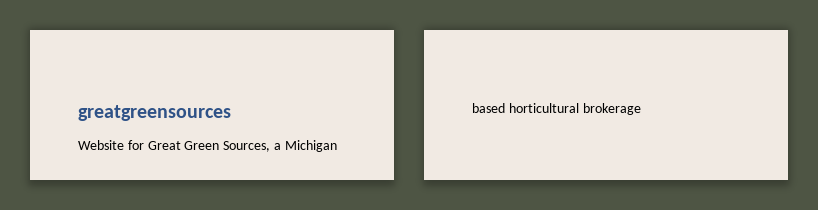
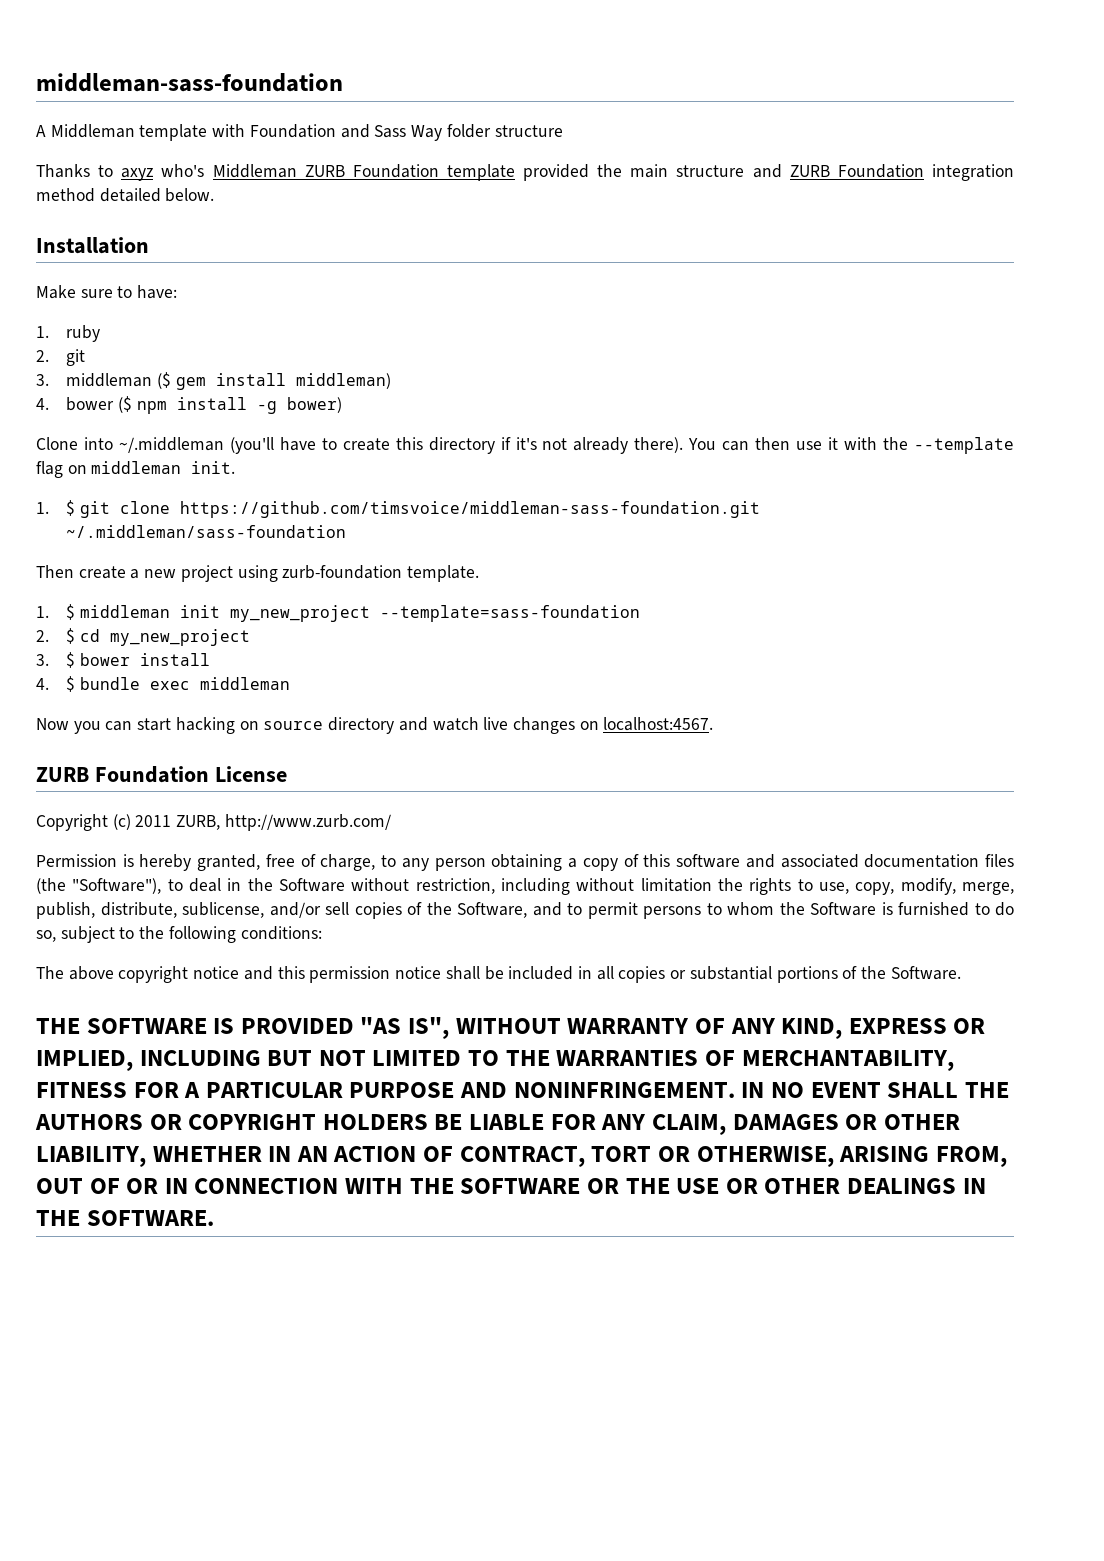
- greatgreensources
- Website for Great Green Sources, a Michigan based horticultural brokerage
+ middleman-sass-foundation
+ A Middleman template with Foundation and Sass Way folder structure
+ Thanks to axyz who's Middleman ZURB Foundation template provided the main structure and ZURB Foundation integration method detailed below.
+ Installation
+ Make sure to have:
+ 1. ruby
+ 2. git
+ 3. middleman ($ gem install middleman)
+ 4. bower ($ npm install -g bower)
+ Clone into ~/.middleman (you'll have to create this directory if it's not already there). You can then use it with the --template flag on middleman init.
+ 1. $ git clone https://github.com/timsvoice/middleman-sass-foundation.git ~/.middleman/sass-foundation
+ Then create a new project using zurb-foundation template.
+ 1. $ middleman init my_new_project --template=sass-foundation
+ 2. $ cd my_new_project
+ 3. $ bower install
+ 4. $ bundle exec middleman
+ Now you can start hacking on source directory and watch live changes on localhost:4567.
+ ZURB Foundation License
+ Copyright (c) 2011 ZURB, http://www.zurb.com/
+ Permission is hereby granted, free of charge, to any person obtaining a copy of this software and associated documentation files (the "Software"), to deal in the Software without restriction, including without limitation the rights to use, copy, modify, merge, publish, distribute, sublicense, and/or sell copies of the Software, and to permit persons to whom the Software is furnished to do so, subject to the following conditions:
+ The above copyright notice and this permission notice shall be included in all copies or substantial portions of the Software.
+ THE SOFTWARE IS PROVIDED "AS IS", WITHOUT WARRANTY OF ANY KIND, EXPRESS OR IMPLIED, INCLUDING BUT NOT LIMITED TO THE WARRANTIES OF MERCHANTABILITY, FITNESS FOR A PARTICULAR PURPOSE AND NONINFRINGEMENT. IN NO EVENT SHALL THE AUTHORS OR COPYRIGHT HOLDERS BE LIABLE FOR ANY CLAIM, DAMAGES OR OTHER LIABILITY, WHETHER IN AN ACTION OF CONTRACT, TORT OR OTHERWISE, ARISING FROM, OUT OF OR IN CONNECTION WITH THE SOFTWARE OR THE USE OR OTHER DEALINGS IN THE SOFTWARE.

